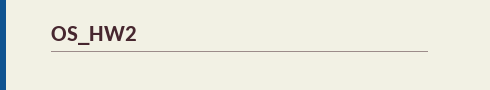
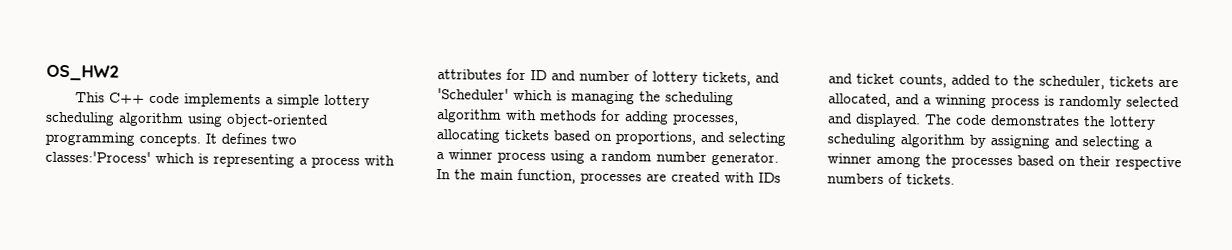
+ This C++ code implements a simple lottery scheduling algorithm using object-oriented programming concepts. It defines two classes:'Process' which is representing a process with attributes for ID and number of lottery tickets, and 'Scheduler' which is managing the scheduling algorithm with methods for adding processes, allocating tickets based on proportions, and selecting a winner process using a random number generator. In the main function, processes are created with IDs and ticket counts, added to the scheduler, tickets are allocated, and a winning process is randomly selected and displayed. The code demonstrates the lottery scheduling algorithm by assigning and selecting a winner among the processes based on their respective numbers of tickets.

